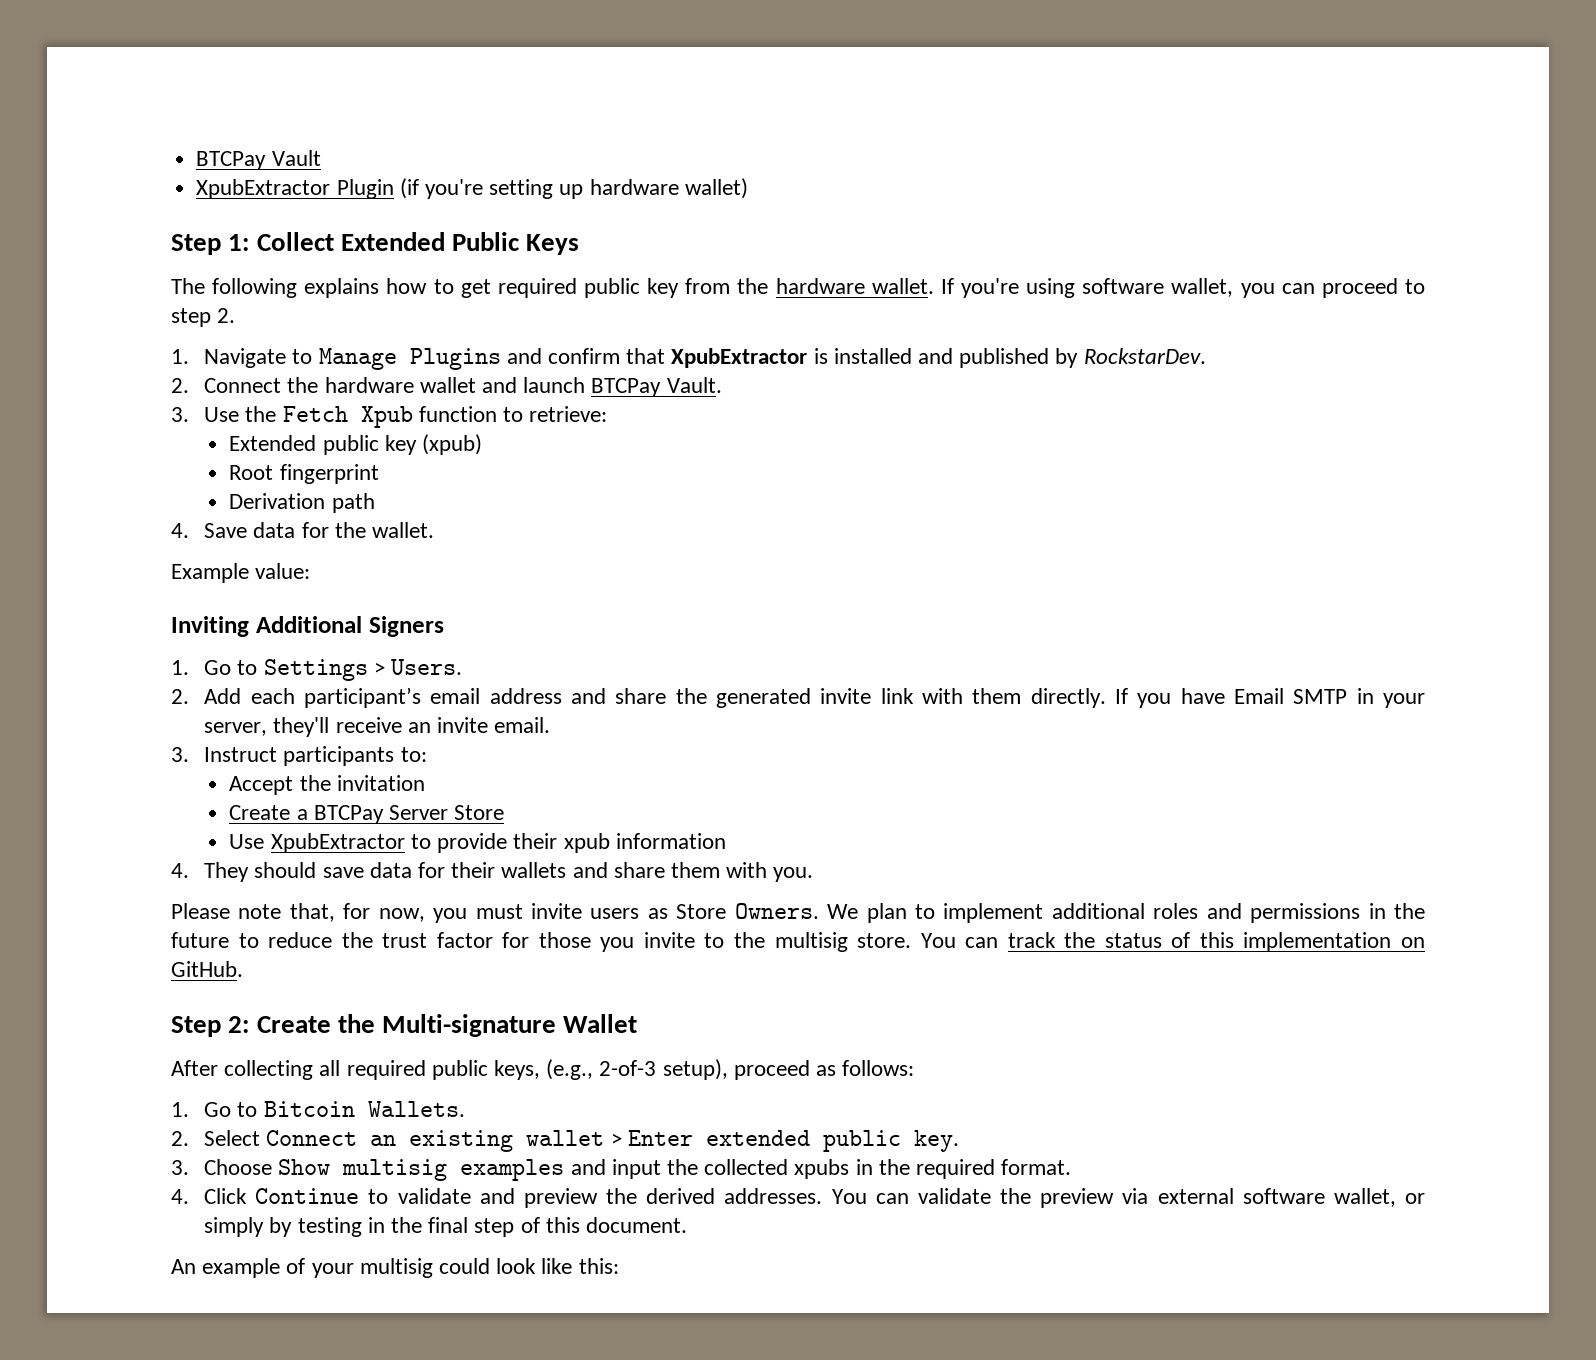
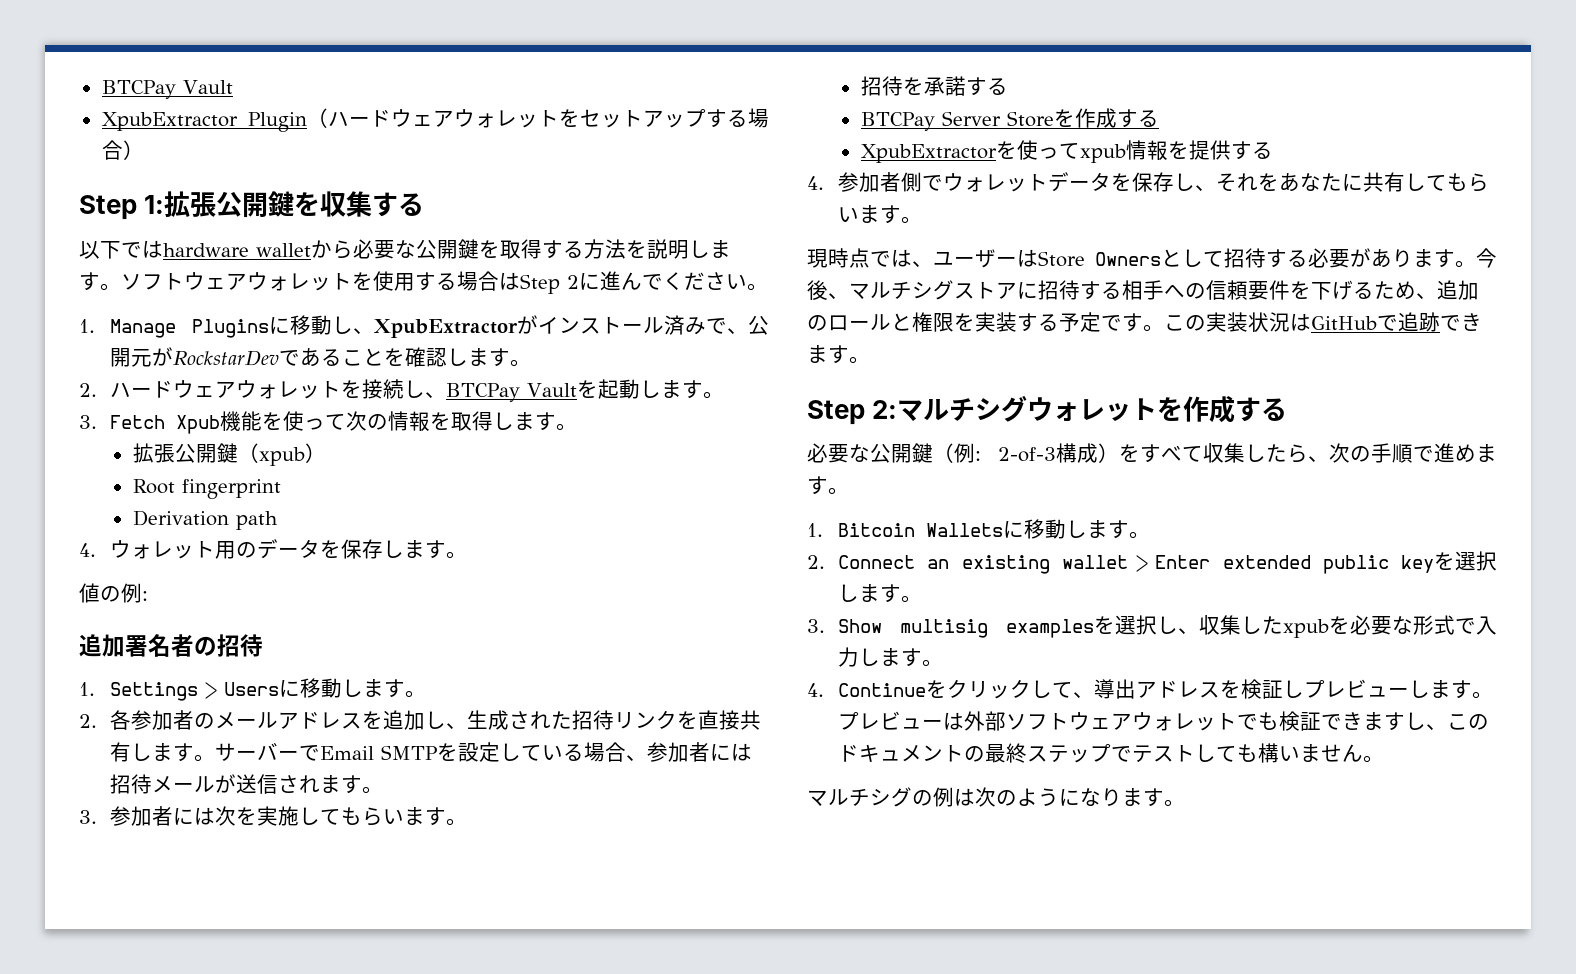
- XpubExtractor Plugin (if you're setting up hardware wallet)
- Step 1: Collect Extended Public Keys
- The following explains how to get required public key from the hardware wallet. If you're using software wallet, you can proceed to step 2.
- 1. Navigate to Manage Plugins and confirm that XpubExtractor is installed and published by RockstarDev.
- 2. Connect the hardware wallet and launch BTCPay Vault.
- 3. Use the Fetch Xpub function to retrieve:
- Extended public key (xpub)
+ XpubExtractor Plugin（ハードウェアウォレットをセットアップする場合）
+ Step 1:拡張公開鍵を収集する
+ 以下ではhardware walletから必要な公開鍵を取得する方法を説明します。ソフトウェアウォレットを使用する場合はStep 2に進んでください。
+ 1. Manage Pluginsに移動し、XpubExtractorがインストール済みで、公開元がRockstarDevであることを確認します。
+ 2.ハードウェアウォレットを接続し、BTCPay Vaultを起動します。
+ 3. Fetch Xpub機能を使って次の情報を取得します。
+ 拡張公開鍵（xpub）
- 4. Save data for the wallet.
- Example value:
- Inviting Additional Signers
- 1. Go to Settings > Users.
- 2. Add each participant’s email address and share the generated invite link with them directly. If you have Email SMTP in your server, they'll receive an invite email.
- 3. Instruct participants to:
- Accept the invitation
- Create a BTCPay Server Store
- Use XpubExtractor to provide their xpub information
- 4. They should save data for their wallets and share them with you.
- Please note that, for now, you must invite users as Store Owners. We plan to implement additional roles and permissions in the future to reduce the trust factor for those you invite to the multisig store. You can track the status of this implementation on GitHub.
- Step 2: Create the Multi-signature Wallet
- After collecting all required public keys, (e.g., 2-of-3 setup), proceed as follows:
- 1. Go to Bitcoin Wallets.
- 2. Select Connect an existing wallet > Enter extended public key.
- 3. Choose Show multisig examples and input the collected xpubs in the required format.
- 4. Click Continue to validate and preview the derived addresses. You can validate the preview via external software wallet, or simply by testing in the final step of this document.
- An example of your multisig could look like this:
+ 4.ウォレット用のデータを保存します。
+ 値の例:
+ 追加署名者の招待
+ 1. Settings > Usersに移動します。
+ 2.各参加者のメールアドレスを追加し、生成された招待リンクを直接共有します。サーバーでEmail SMTPを設定している場合、参加者には招待メールが送信されます。
+ 3.参加者には次を実施してもらいます。
+ 招待を承諾する
+ BTCPay Server Storeを作成する
+ XpubExtractorを使ってxpub情報を提供する
+ 4.参加者側でウォレットデータを保存し、それをあなたに共有してもらいます。
+ 現時点では、ユーザーはStore Ownersとして招待する必要があります。今後、マルチシグストアに招待する相手への信頼要件を下げるため、追加のロールと権限を実装する予定です。この実装状況はGitHubで追跡できます。
+ Step 2:マルチシグウォレットを作成する
+ 必要な公開鍵（例: 2-of-3構成）をすべて収集したら、次の手順で進めます。
+ 1. Bitcoin Walletsに移動します。
+ 2. Connect an existing wallet > Enter extended public keyを選択します。
+ 3. Show multisig examplesを選択し、収集したxpubを必要な形式で入力します。
+ 4. Continueをクリックして、導出アドレスを検証しプレビューします。プレビューは外部ソフトウェアウォレットでも検証できますし、このドキュメントの最終ステップでテストしても構いません。
+ マルチシグの例は次のようになります。

